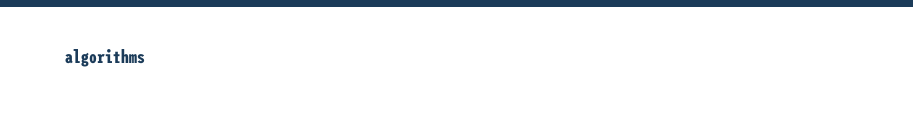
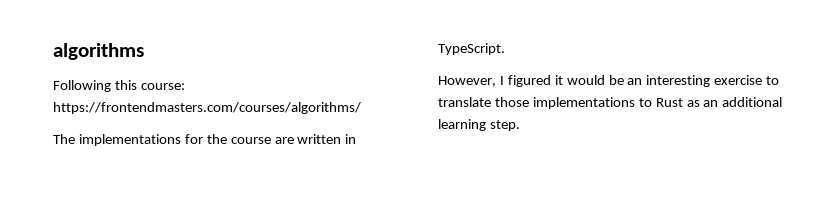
+ Following this course: https://frontendmasters.com/courses/algorithms/
+ The implementations for the course are written in TypeScript.
+ However, I figured it would be an interesting exercise to translate those implementations to Rust as an additional learning step.

